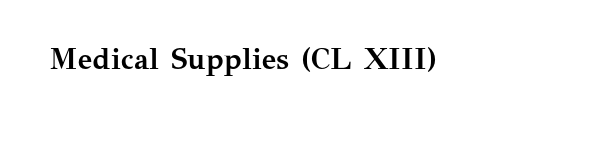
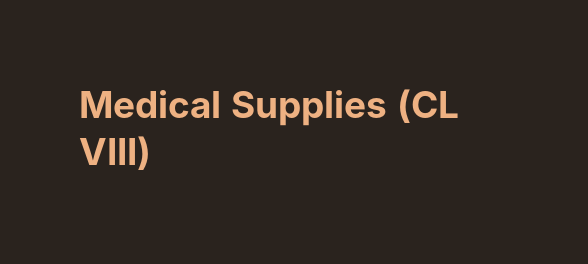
- Medical Supplies (CL XIII)
+ Medical Supplies (CL VIII)

